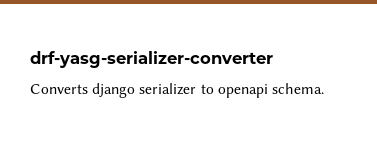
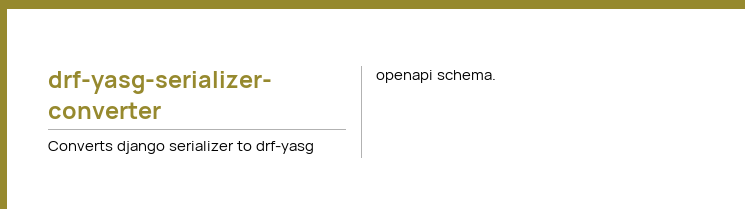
- Converts django serializer to openapi schema.
+ Converts django serializer to drf-yasg openapi schema.

